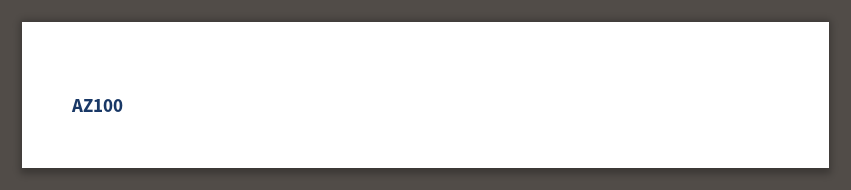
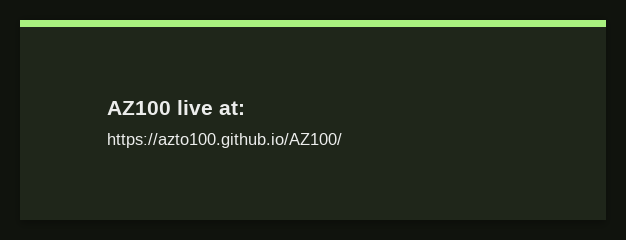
- AZ100
+ AZ100 live at:
+ https://azto100.github.io/AZ100/

